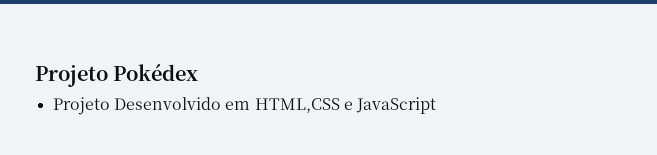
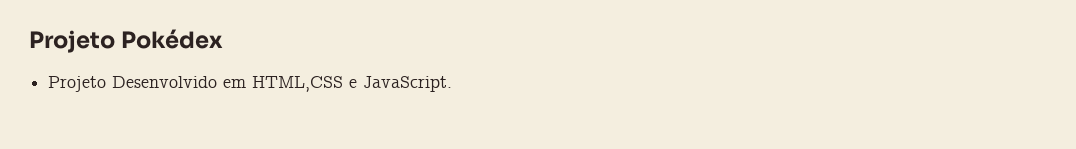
- Projeto Desenvolvido em HTML,CSS e JavaScript
+ Projeto Desenvolvido em HTML,CSS e JavaScript.

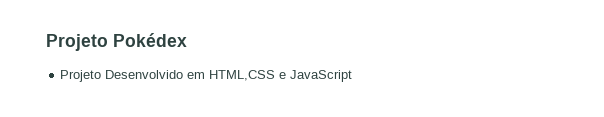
- Projeto Desenvolvido em HTML,CSS e JavaScript.
+ Projeto Desenvolvido em HTML,CSS e JavaScript

